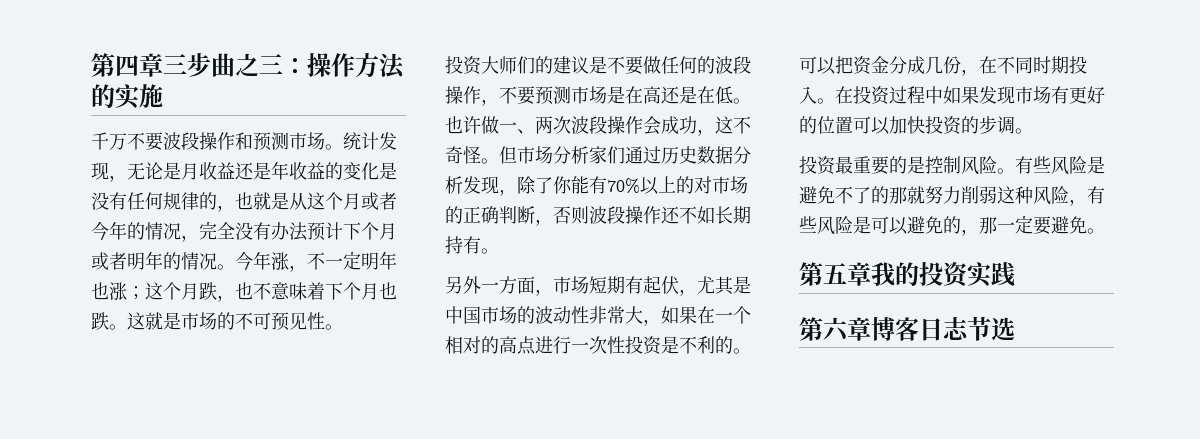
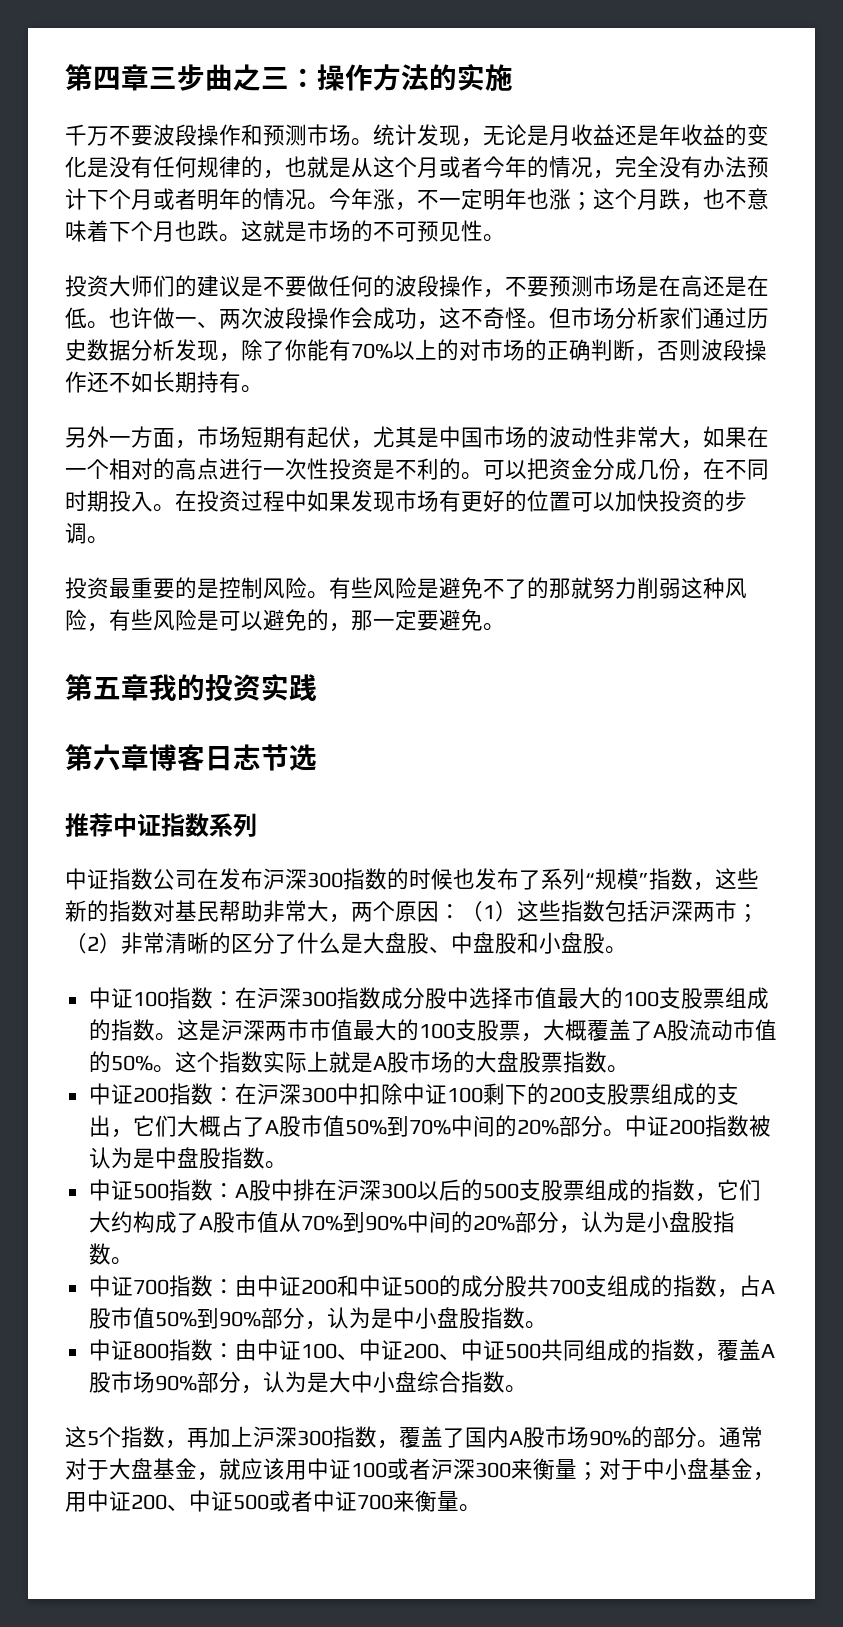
+ 推荐中证指数系列
+ 中证指数公司在发布沪深300指数的时候也发布了系列“规模”指数，这些新的指数对基民帮助非常大，两个原因：（1）这些指数包括沪深两市；（2）非常清晰的区分了什么是大盘股、中盘股和小盘股。
+ 中证100指数：在沪深300指数成分股中选择市值最大的100支股票组成的指数。这是沪深两市市值最大的100支股票，大概覆盖了A股流动市值的50%。这个指数实际上就是A股市场的大盘股票指数。
+ 中证200指数：在沪深300中扣除中证100剩下的200支股票组成的支出，它们大概占了A股市值50%到70%中间的20%部分。中证200指数被认为是中盘股指数。
+ 中证500指数：A股中排在沪深300以后的500支股票组成的指数，它们大约构成了A股市值从70%到90%中间的20%部分，认为是小盘股指数。
+ 中证700指数：由中证200和中证500的成分股共700支组成的指数，占A股市值50%到90%部分，认为是中小盘股指数。
+ 中证800指数：由中证100、中证200、中证500共同组成的指数，覆盖A股市场90%部分，认为是大中小盘综合指数。
+ 这5个指数，再加上沪深300指数，覆盖了国内A股市场90%的部分。通常对于大盘基金，就应该用中证100或者沪深300来衡量；对于中小盘基金，用中证200、中证500或者中证700来衡量。

